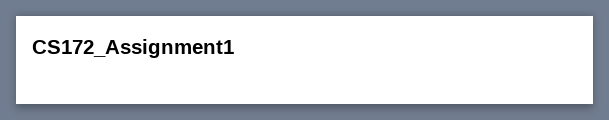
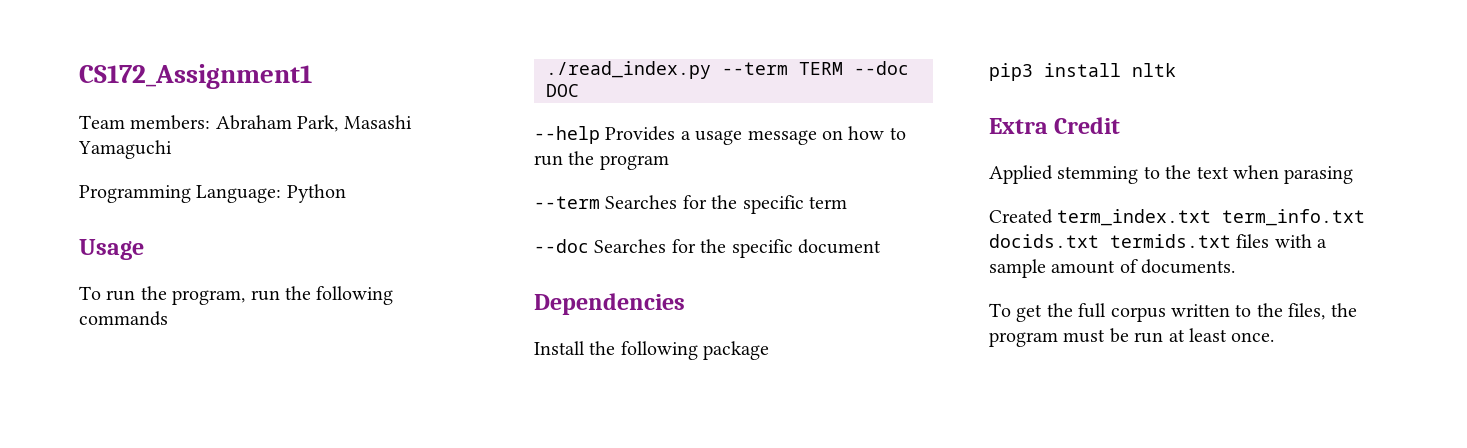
+ Team members: Abraham Park, Masashi Yamaguchi
+ Programming Language: Python
+ Usage
+ To run the program, run the following commands
+ ./read_index.py --term TERM --doc DOC
+ --help Provides a usage message on how to run the program
+ --term Searches for the specific term
+ --doc Searches for the specific document
+ Dependencies
+ Install the following package
+ pip3 install nltk
+ Extra Credit
+ Applied stemming to the text when parasing
+ Created term_index.txt term_info.txt docids.txt termids.txt files with a sample amount of documents.
+ To get the full corpus written to the files, the program must be run at least once.

